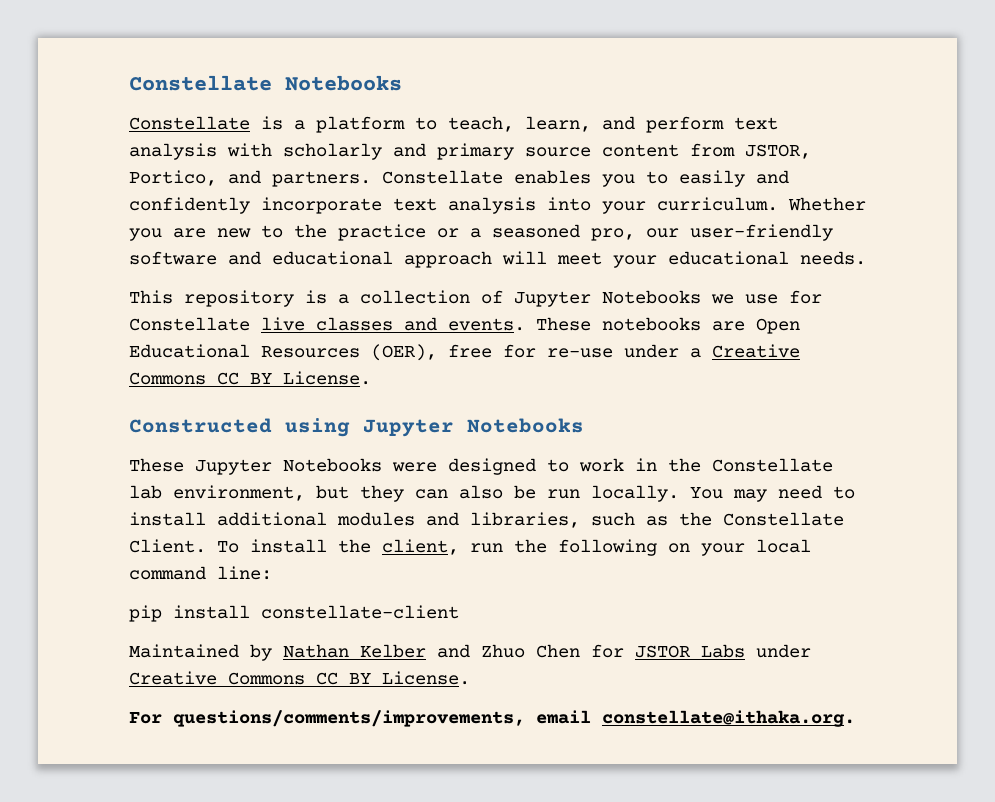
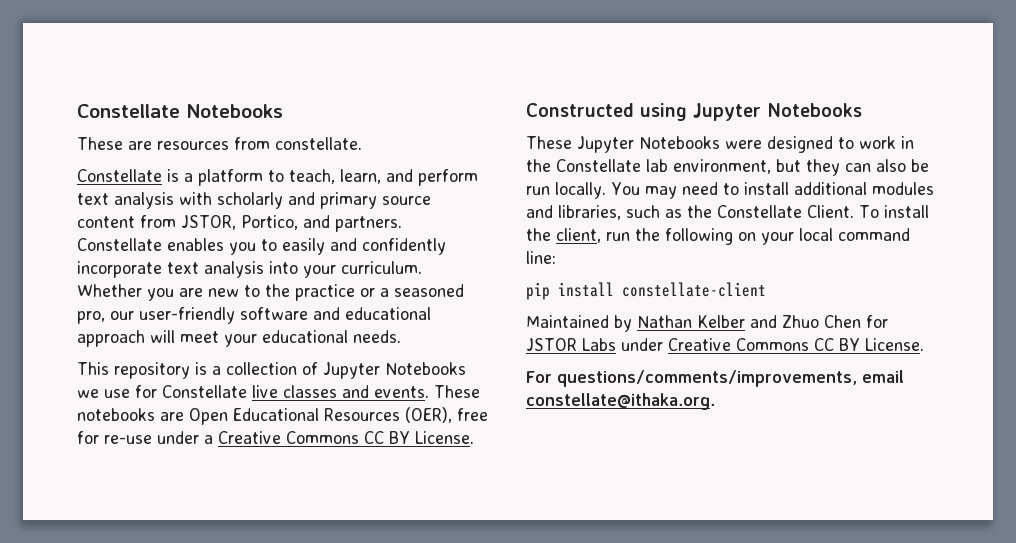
+ These are resources from constellate.

